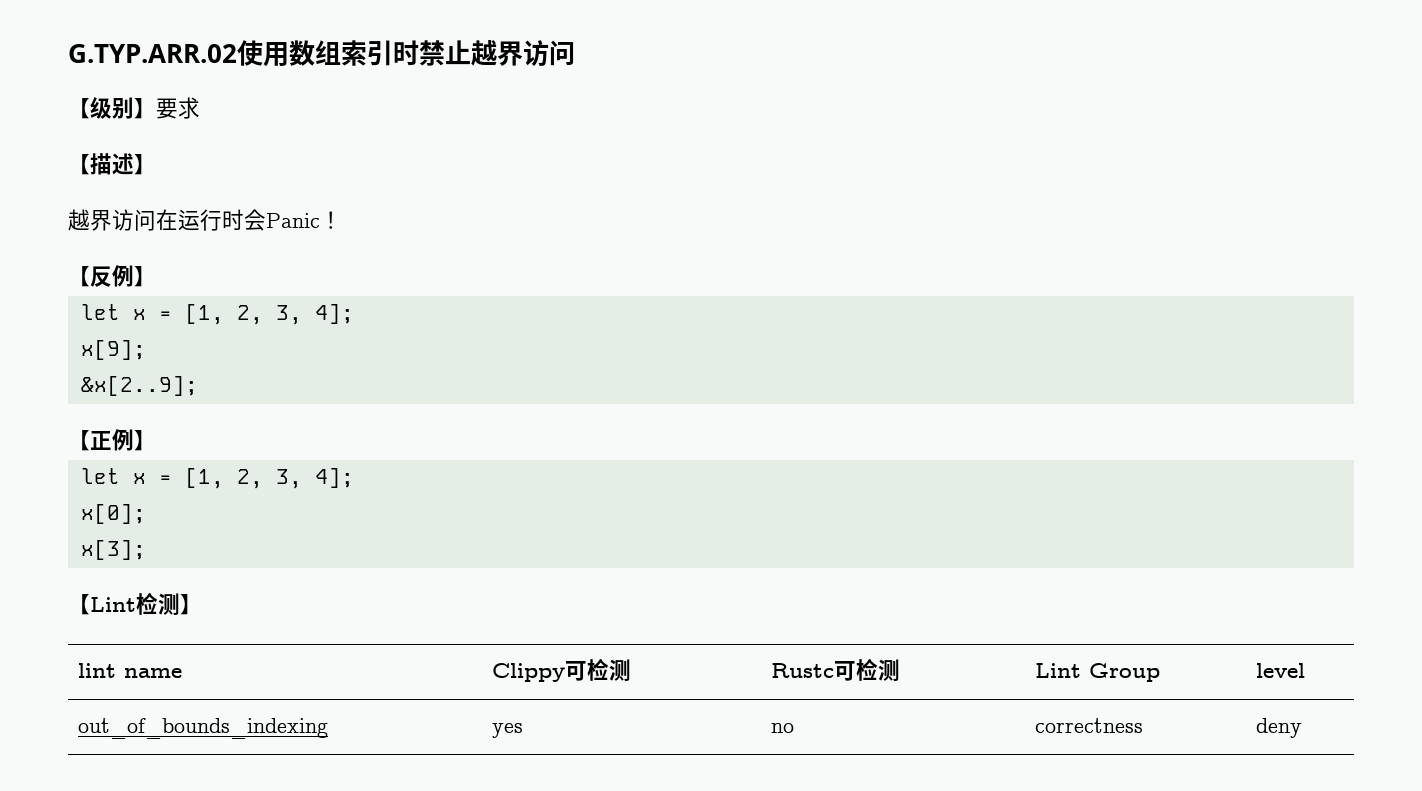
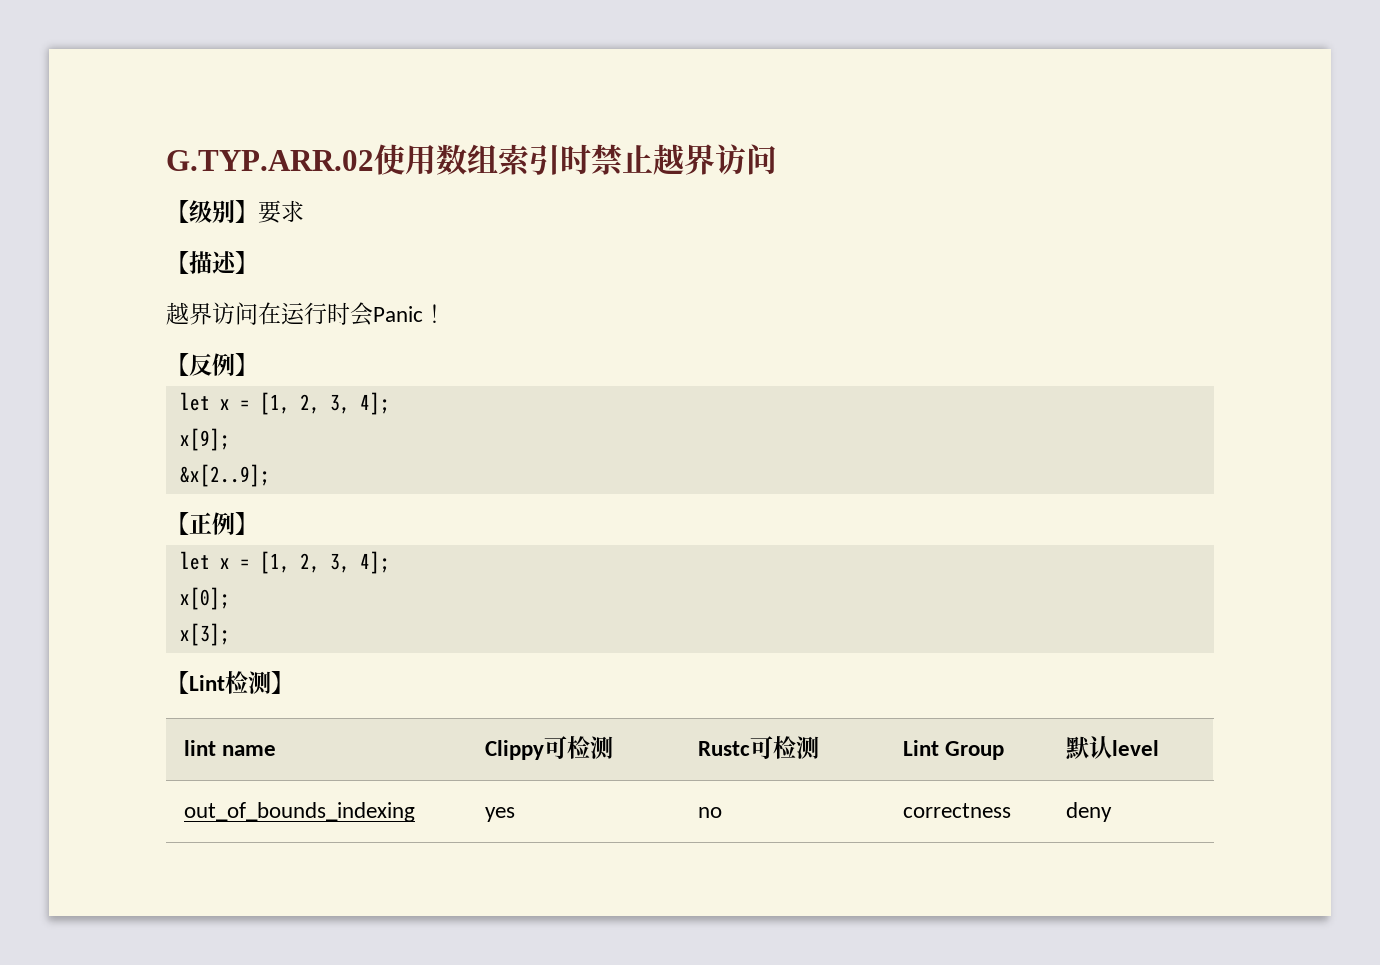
- lint name | Clippy可检测 | Rustc可检测 | Lint Group | level
+ lint name | Clippy可检测 | Rustc可检测 | Lint Group | 默认level

